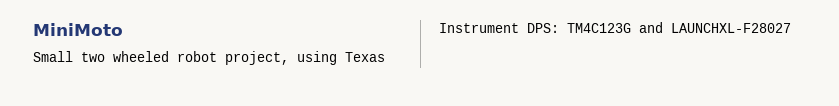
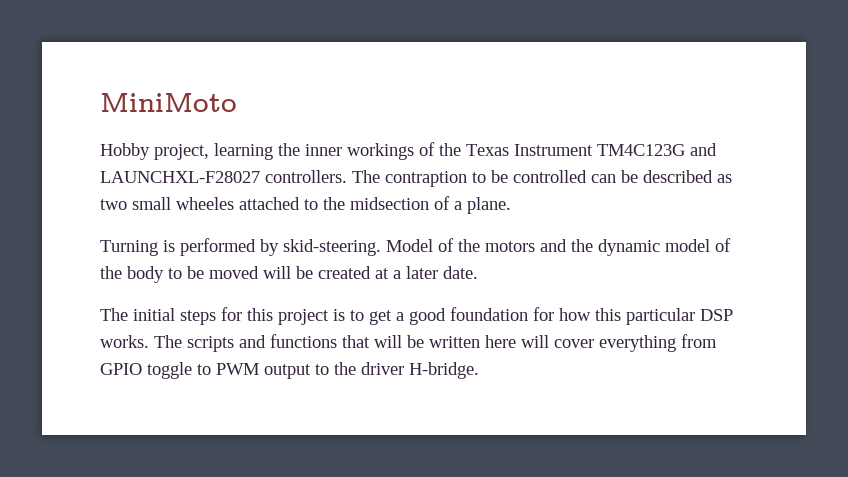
- Small two wheeled robot project, using Texas Instrument DPS: TM4C123G and LAUNCHXL-F28027
+ Hobby project, learning the inner workings of the Texas Instrument TM4C123G and LAUNCHXL-F28027 controllers. The contraption to be controlled can be described as two small wheeles attached to the midsection of a plane.
+ Turning is performed by skid-steering. Model of the motors and the dynamic model of the body to be moved will be created at a later date.
+ The initial steps for this project is to get a good foundation for how this particular DSP works. The scripts and functions that will be written here will cover everything from GPIO toggle to PWM output to the driver H-bridge.

